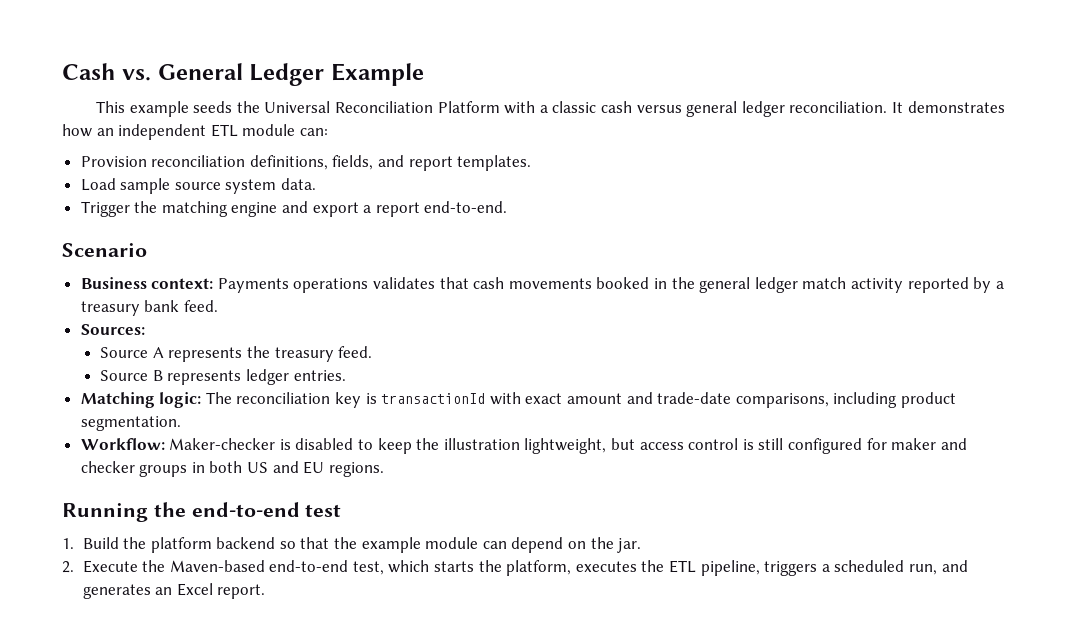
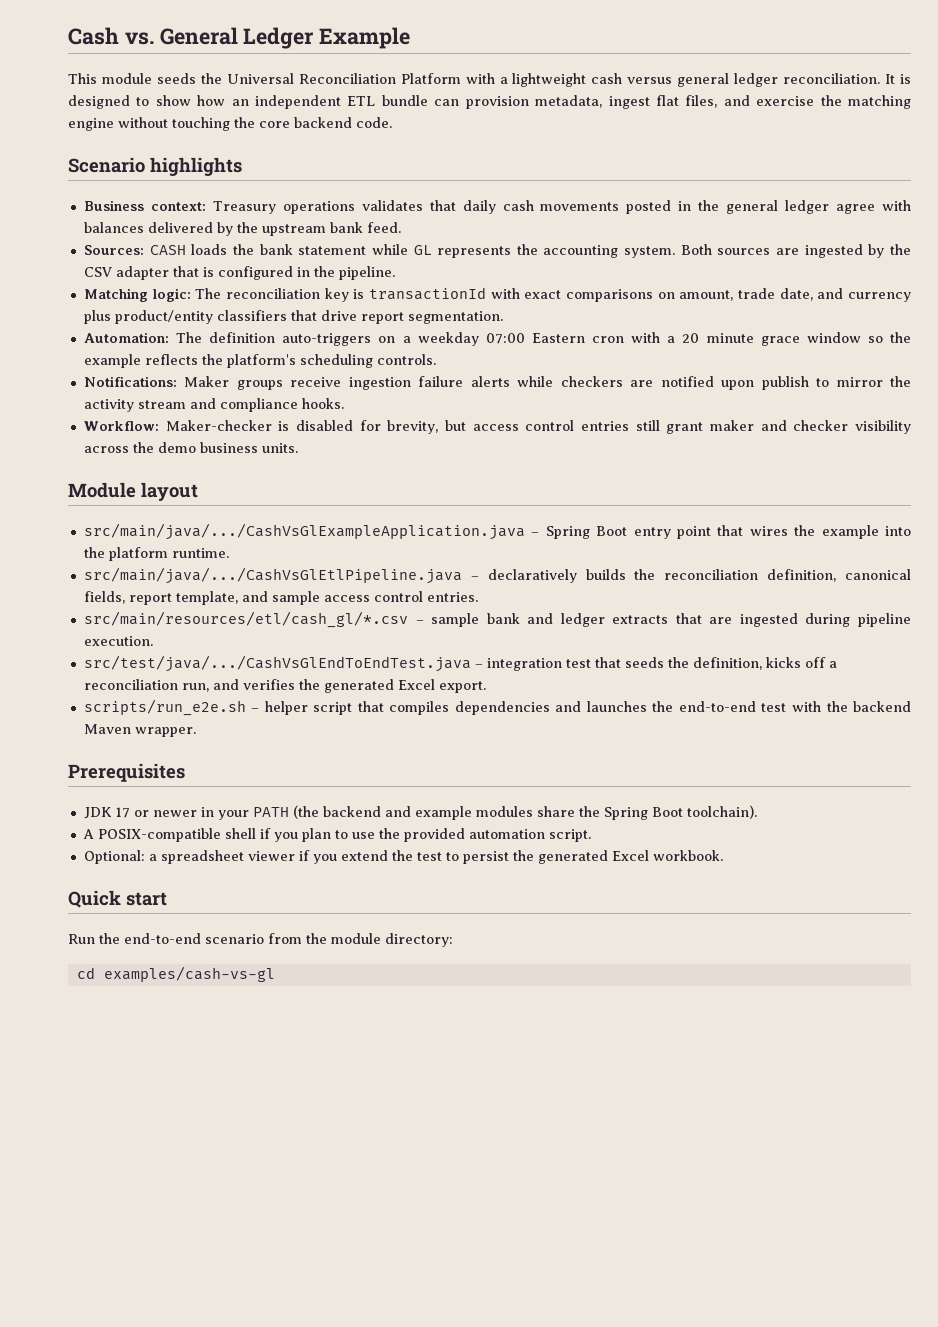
- This example seeds the Universal Reconciliation Platform with a classic cash versus general ledger reconciliation.
+ This module seeds the Universal Reconciliation Platform with a lightweight cash versus general ledger reconciliation.
- It demonstrates how an independent ETL module can:
- Provision reconciliation definitions, fields, and report templates.
- Load sample source system data.
- Trigger the matching engine and export a report end-to-end.
+ It is designed to show how an independent ETL bundle can provision metadata, ingest flat files, and exercise the matching engine without touching the core backend code.
- Scenario
+ Scenario highlights
- Business context: Payments operations validates that cash movements booked in the general ledger match activity reported by a treasury bank feed.
- Sources:
- Source A represents the treasury feed.
- Source B represents ledger entries.
+ Business context: Treasury operations validates that daily cash movements posted in the general ledger agree with balances delivered by the upstream bank feed.
+ Sources: CASH loads the bank statement while GL represents the accounting system. Both sources are ingested by the CSV adapter that is configured in the pipeline.
- Matching logic: The reconciliation key is transactionId with exact amount and trade-date comparisons, including product segmentation.
- Workflow: Maker-checker is disabled to keep the illustration lightweight, but access control is still configured for maker and checker groups in both US and EU regions.
- Running the end-to-end test
- 1. Build the platform backend so that the example module can depend on the jar.
- 2. Execute the Maven-based end-to-end test, which starts the platform, executes the ETL pipeline, triggers a scheduled run, and generates an Excel report.
+ Matching logic: The reconciliation key is transactionId with exact comparisons on amount, trade date, and currency plus product/entity classifiers that drive report segmentation.
+ Automation: The definition auto-triggers on a weekday 07:00 Eastern cron with a 20 minute grace window so the example reflects the platform's scheduling controls.
+ Notifications: Maker groups receive ingestion failure alerts while checkers are notified upon publish to mirror the activity stream and compliance hooks.
+ Workflow: Maker-checker is disabled for brevity, but access control entries still grant maker and checker visibility across the demo business units.
+ Module layout
+ src/main/java/.../CashVsGlExampleApplication.java – Spring Boot entry point that wires the example into the platform runtime.
+ src/main/java/.../CashVsGlEtlPipeline.java – declaratively builds the reconciliation definition, canonical fields, report template, and sample access control entries.
+ src/main/resources/etl/cash_gl/*.csv – sample bank and ledger extracts that are ingested during pipeline execution.
+ src/test/java/.../CashVsGlEndToEndTest.java – integration test that seeds the definition, kicks off a reconciliation run, and verifies the generated Excel export.
+ scripts/run_e2e.sh – helper script that compiles dependencies and launches the end-to-end test with the backend Maven wrapper.
+ Prerequisites
+ JDK 17 or newer in your PATH (the backend and example modules share the Spring Boot toolchain).
+ A POSIX-compatible shell if you plan to use the provided automation script.
+ Optional: a spreadsheet viewer if you extend the test to persist the generated Excel workbook.
+ Quick start
+ Run the end-to-end scenario from the module directory:
+ cd examples/cash-vs-gl

